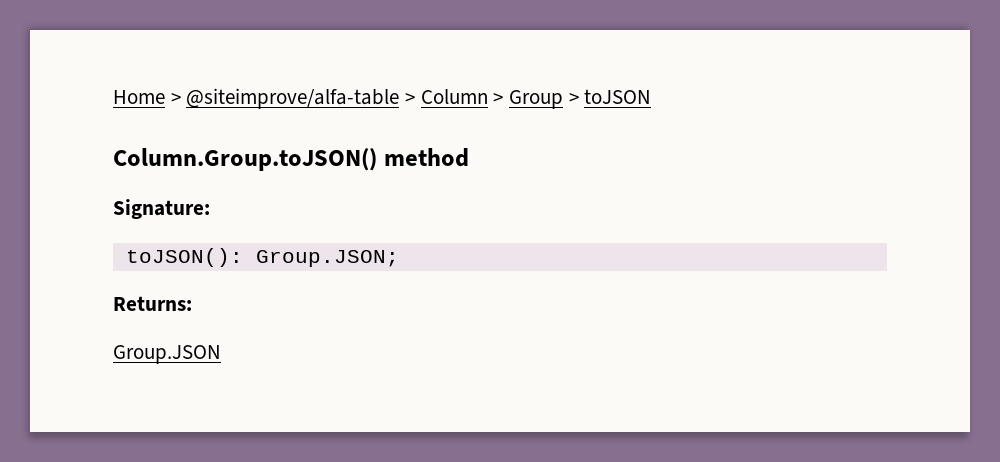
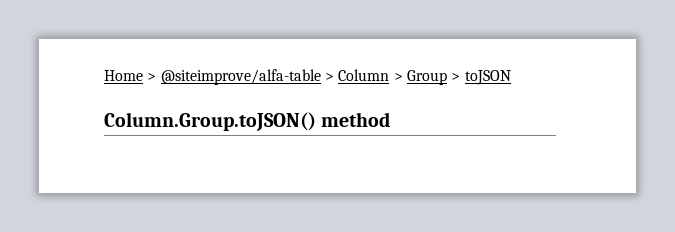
- Signature:
- toJSON(): Group.JSON;
- Returns:
- Group.JSON

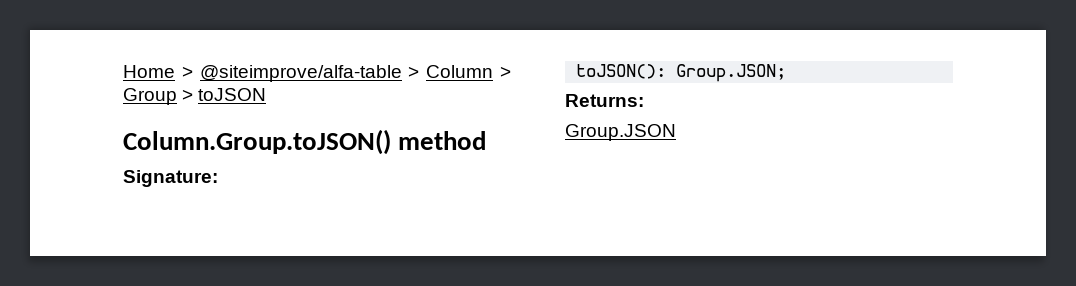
+ Signature:
+ toJSON(): Group.JSON;
+ Returns:
+ Group.JSON

